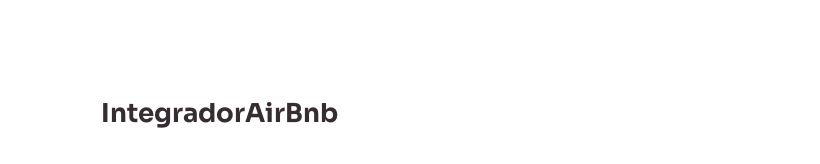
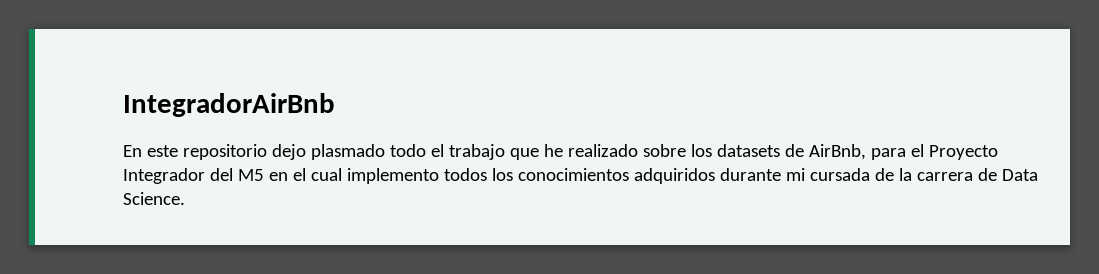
+ En este repositorio dejo plasmado todo el trabajo que he realizado sobre los datasets de AirBnb, para el Proyecto Integrador del M5 en el cual implemento todos los conocimientos adquiridos durante mi cursada de la carrera de Data Science.

